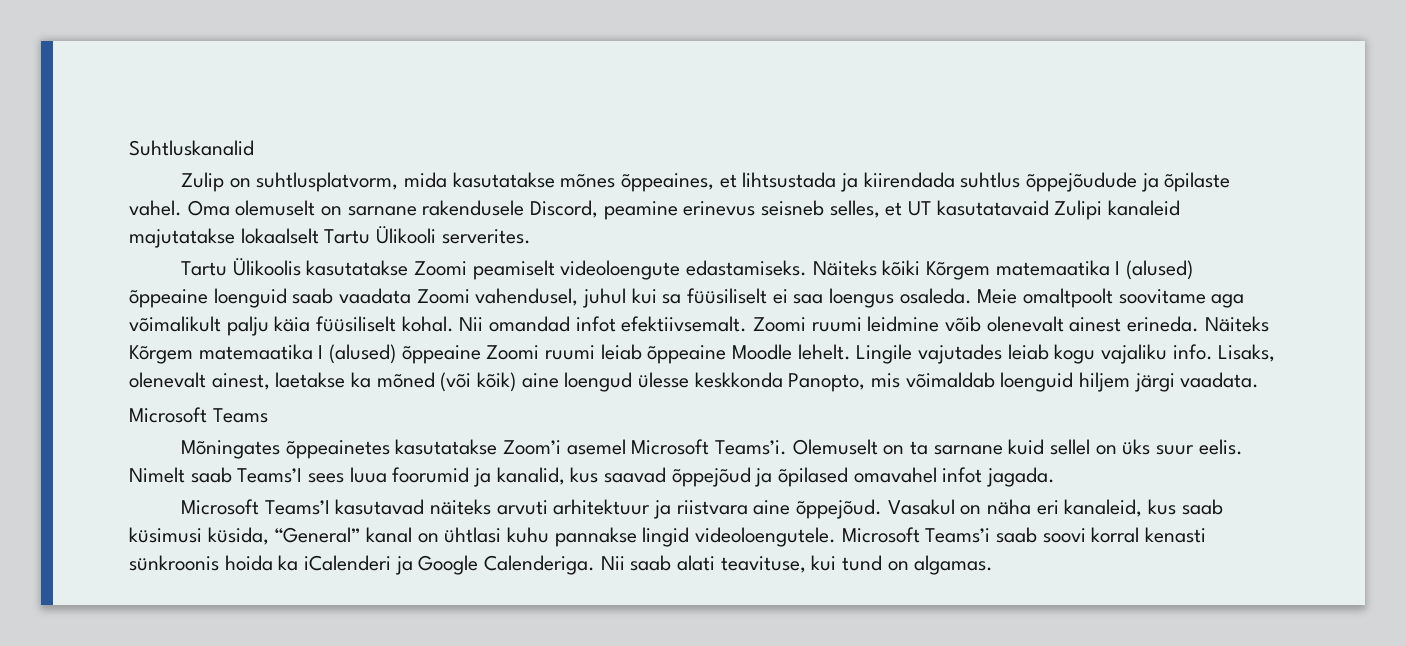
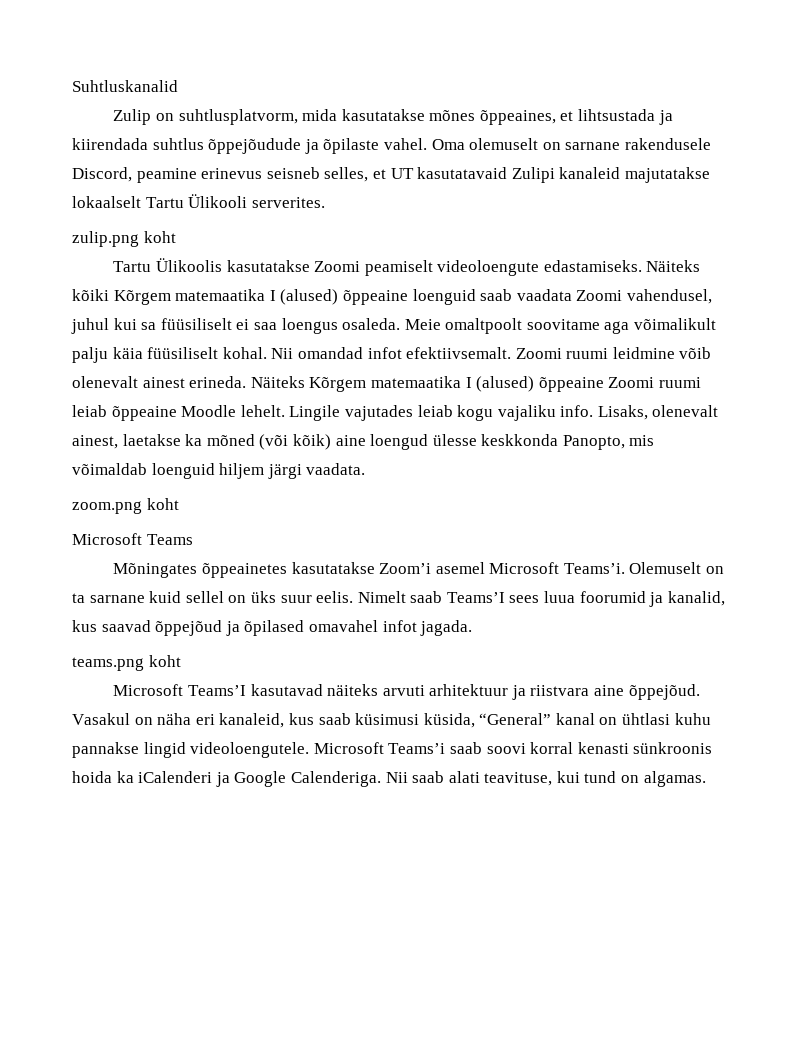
+ zulip.png koht
+ zoom.png koht
+ teams.png koht

